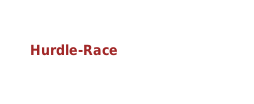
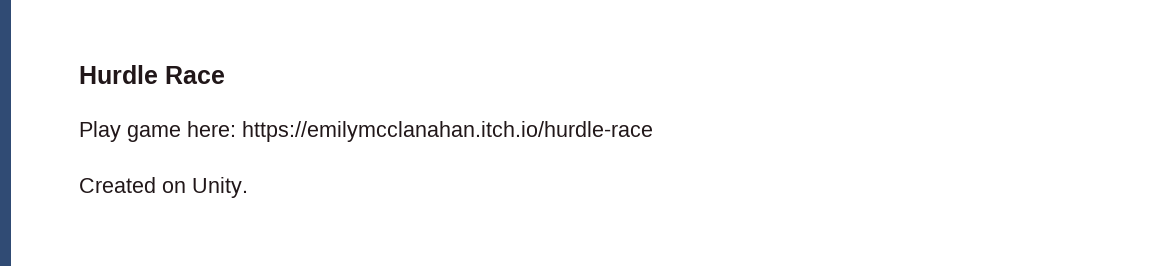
- Hurdle-Race
+ Hurdle Race
+ Play game here: https://emilymcclanahan.itch.io/hurdle-race
+ Created on Unity.

